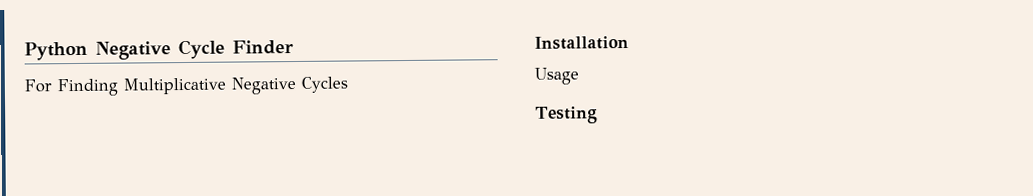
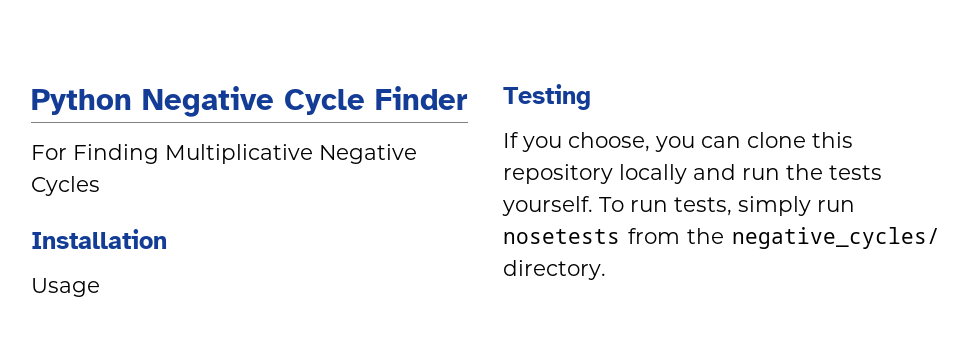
+ If you choose, you can clone this repository locally and run the tests yourself. To run tests, simply run nosetests from the negative_cycles/ directory.

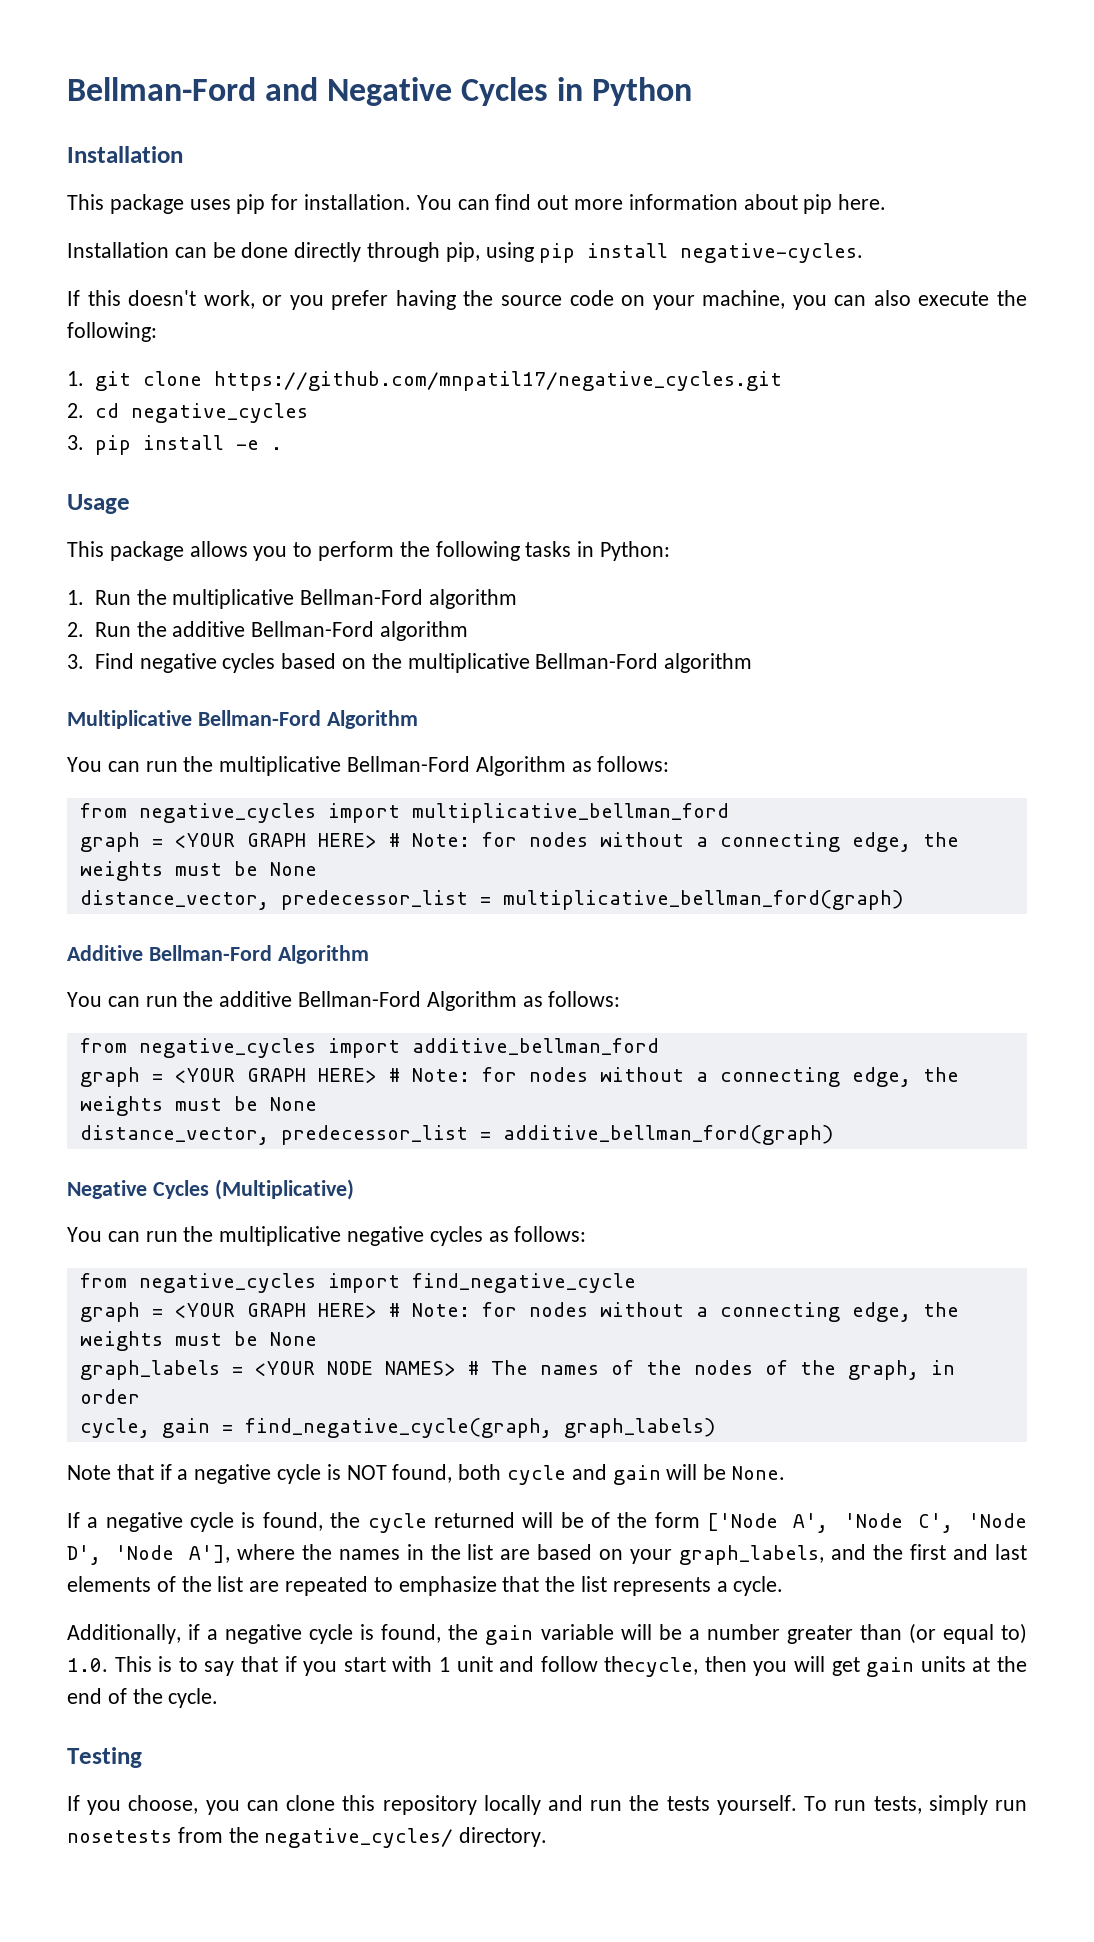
- Python Negative Cycle Finder
- For Finding Multiplicative Negative Cycles
+ Bellman-Ford and Negative Cycles in Python
+ This package uses pip for installation. You can find out more information about pip here.
+ Installation can be done directly through pip, using pip install negative-cycles.
+ If this doesn't work, or you prefer having the source code on your machine, you can also execute the following:
+ 1. git clone https://github.com/mnpatil17/negative_cycles.git
+ 2. cd negative_cycles
+ 3. pip install -e .
  Usage
+ This package allows you to perform the following tasks in Python:
+ 1. Run the multiplicative Bellman-Ford algorithm
+ 2. Run the additive Bellman-Ford algorithm
+ 3. Find negative cycles based on the multiplicative Bellman-Ford algorithm
+ Multiplicative Bellman-Ford Algorithm
+ You can run the multiplicative Bellman-Ford Algorithm as follows:
+ from negative_cycles import multiplicative_bellman_ford
+ graph = <YOUR GRAPH HERE> # Note: for nodes without a connecting edge, the weights must be None
+ distance_vector, predecessor_list = multiplicative_bellman_ford(graph)
+ Additive Bellman-Ford Algorithm
+ You can run the additive Bellman-Ford Algorithm as follows:
+ from negative_cycles import additive_bellman_ford
+ graph = <YOUR GRAPH HERE> # Note: for nodes without a connecting edge, the weights must be None
+ distance_vector, predecessor_list = additive_bellman_ford(graph)
+ Negative Cycles (Multiplicative)
+ You can run the multiplicative negative cycles as follows:
+ from negative_cycles import find_negative_cycle
+ graph = <YOUR GRAPH HERE> # Note: for nodes without a connecting edge, the weights must be None
+ graph_labels = <YOUR NODE NAMES> # The names of the nodes of the graph, in order
+ cycle, gain = find_negative_cycle(graph, graph_labels)
+ Note that if a negative cycle is NOT found, both cycle and gain will be None.
+ If a negative cycle is found, the cycle returned will be of the form ['Node A', 'Node C', 'Node D', 'Node A'], where the names in the list are based on your graph_labels, and the first and last elements of the list are repeated to emphasize that the list represents a cycle.
+ Additionally, if a negative cycle is found, the gain variable will be a number greater than (or equal to) 1.0. This is to say that if you start with 1 unit and follow thecycle, then you will get gain units at the end of the cycle.

